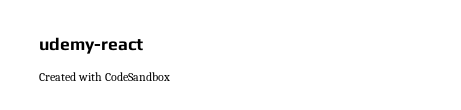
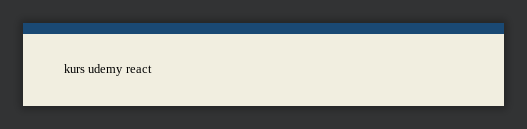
- udemy-react
- Created with CodeSandbox
+ kurs udemy react

